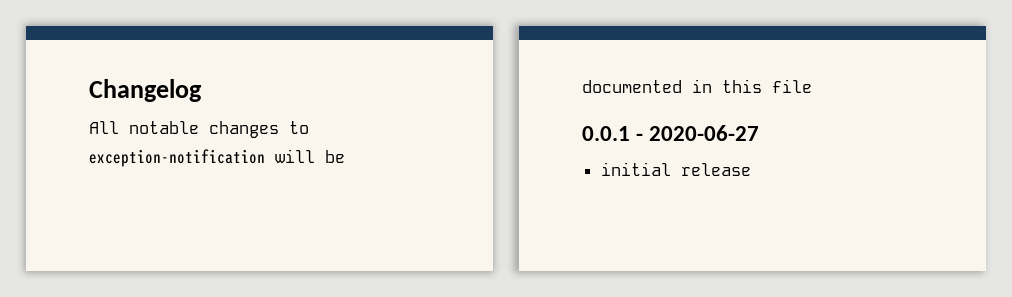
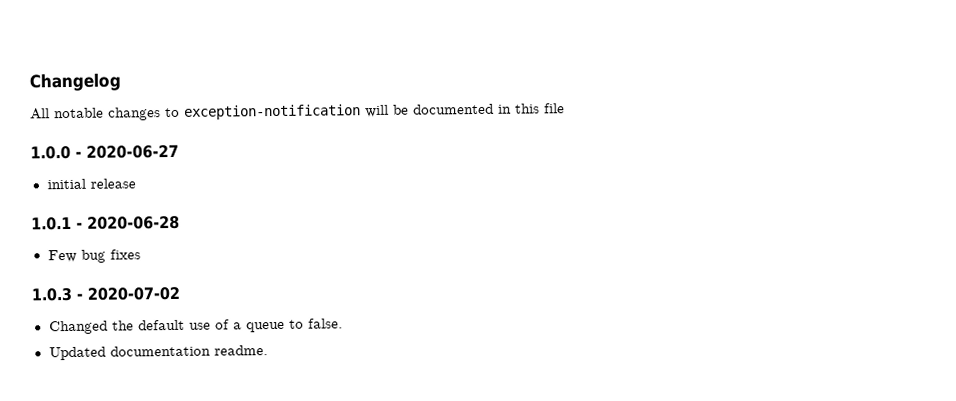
- 0.0.1 - 2020-06-27
+ 1.0.0 - 2020-06-27
+ 1.0.1 - 2020-06-28
+ Few bug fixes
+ 1.0.3 - 2020-07-02
+ Changed the default use of a queue to false.
+ Updated documentation readme.

